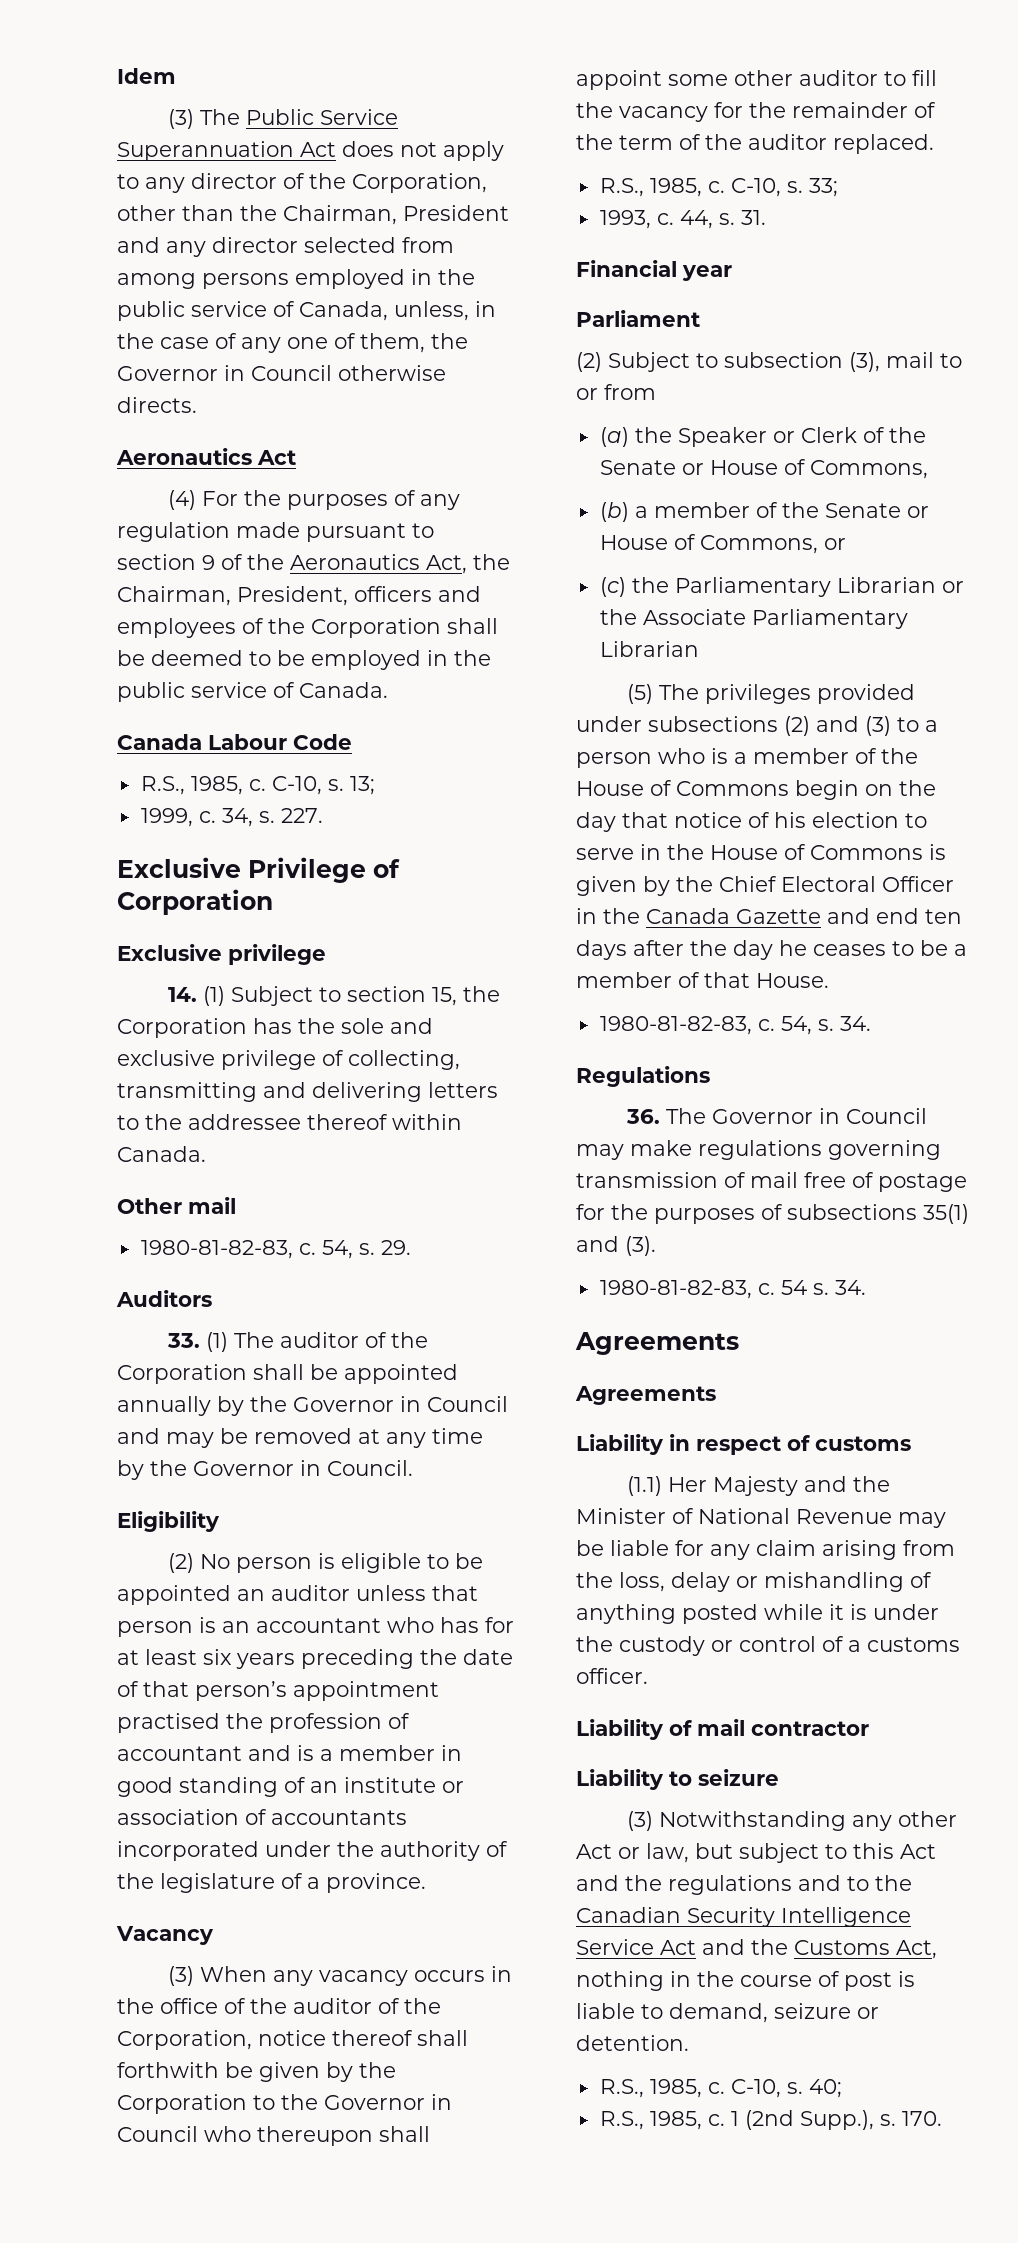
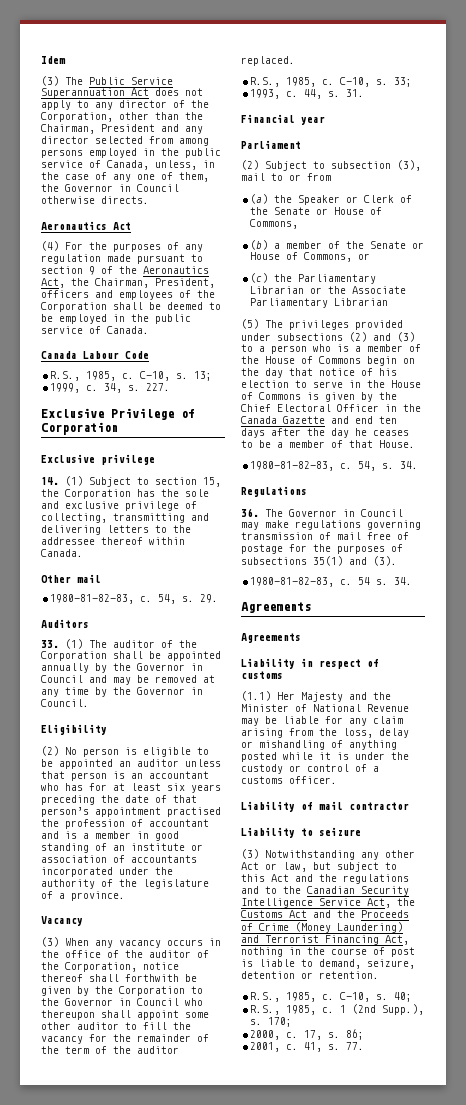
- (3) Notwithstanding any other Act or law, but subject to this Act and the regulations and to the Canadian Security Intelligence Service Act and the Customs Act, nothing in the course of post is liable to demand, seizure or detention.
+ (3) Notwithstanding any other Act or law, but subject to this Act and the regulations and to the Canadian Security Intelligence Service Act, the Customs Act and the Proceeds of Crime (Money Laundering) and Terrorist Financing Act, nothing in the course of post is liable to demand, seizure, detention or retention.
- 170.
+ 170;
+ 2000, c. 17, s. 86;
+ 2001, c. 41, s. 77.

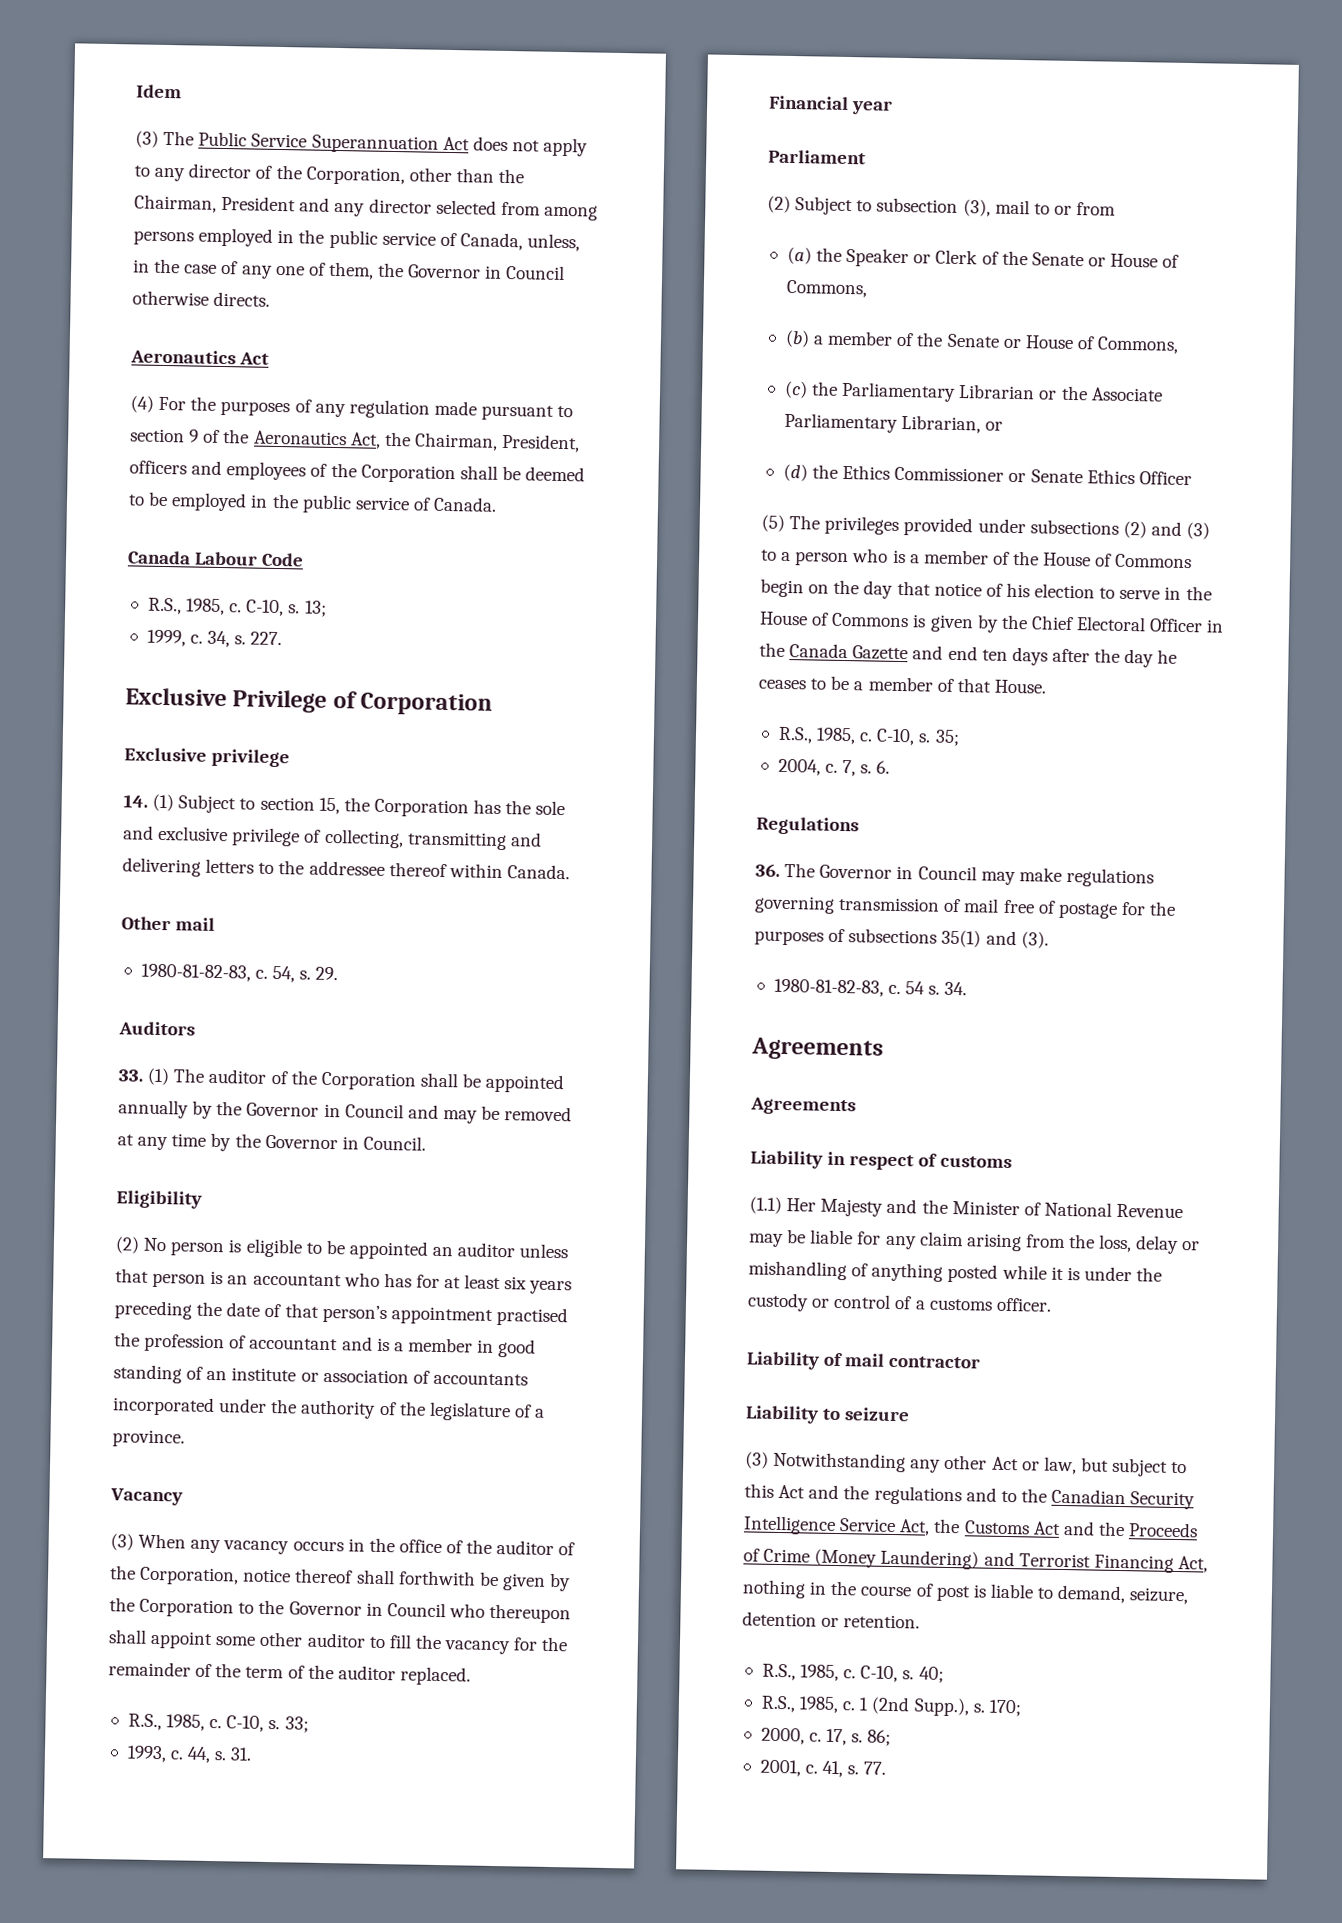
- (b) a member of the Senate or House of Commons, or
+ (b) a member of the Senate or House of Commons,
- (c) the Parliamentary Librarian or the Associate Parliamentary Librarian
+ (c) the Parliamentary Librarian or the Associate Parliamentary Librarian, or
+ (d) the Ethics Commissioner or Senate Ethics Officer
- 1980-81-82-83, c. 54, s. 34.
+ R.S., 1985, c. C-10, s. 35;
+ 2004, c. 7, s. 6.

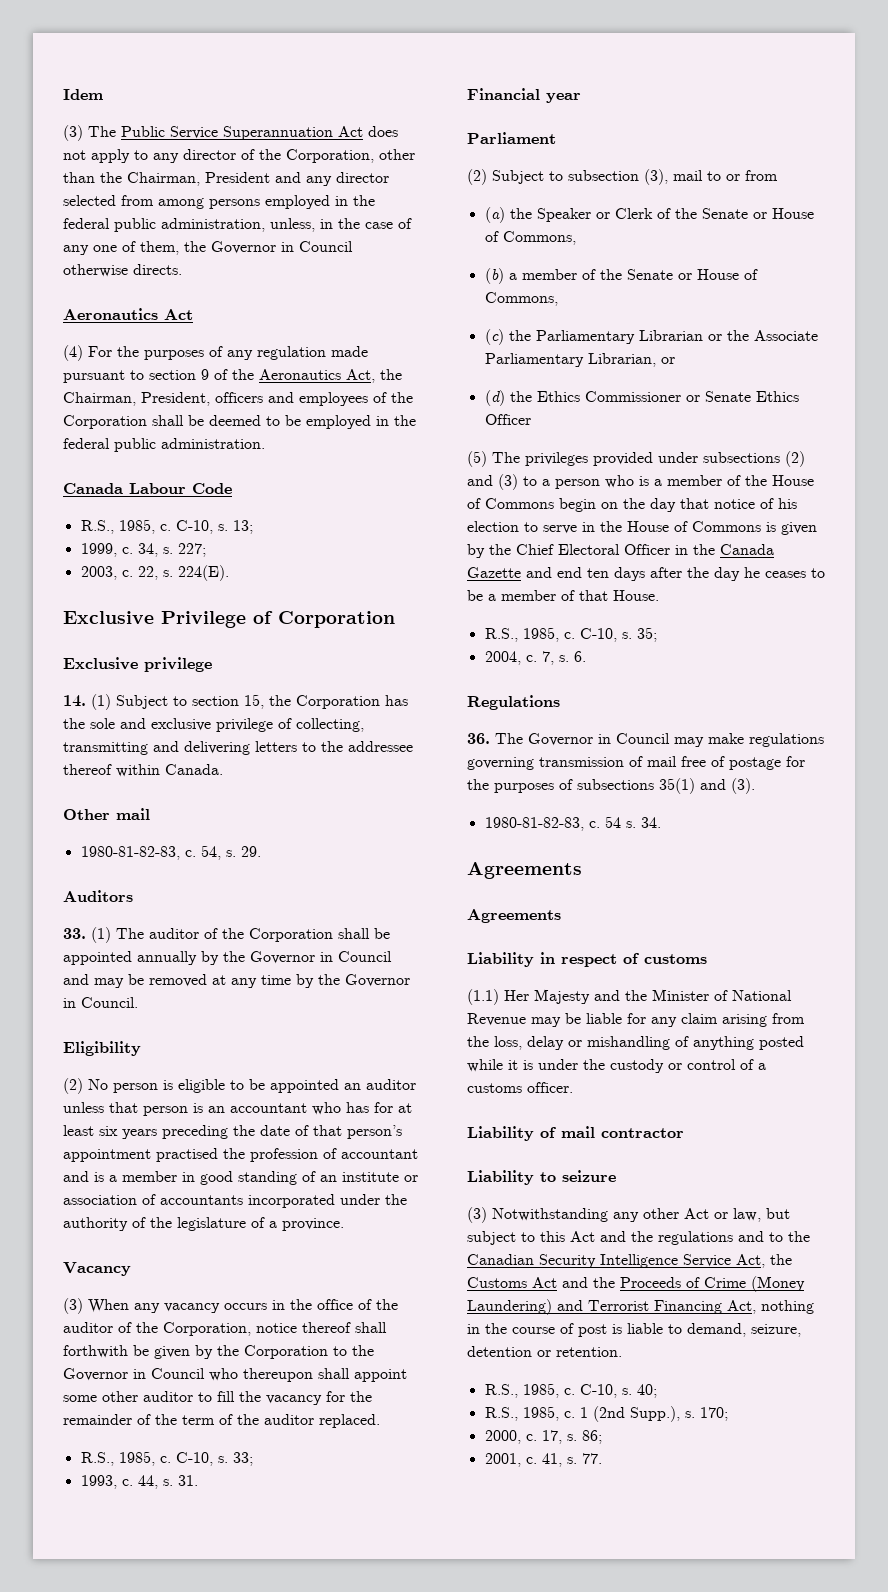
- (3) The Public Service Superannuation Act does not apply to any director of the Corporation, other than the Chairman, President and any director selected from among persons employed in the public service of Canada, unless, in the case of any one of them, the Governor in Council otherwise directs.
+ (3) The Public Service Superannuation Act does not apply to any director of the Corporation, other than the Chairman, President and any director selected from among persons employed in the federal public administration, unless, in the case of any one of them, the Governor in Council otherwise directs.
- (4) For the purposes of any regulation made pursuant to section 9 of the Aeronautics Act, the Chairman, President, officers and employees of the Corporation shall be deemed to be employed in the public service of Canada.
+ (4) For the purposes of any regulation made pursuant to section 9 of the Aeronautics Act, the Chairman, President, officers and employees of the Corporation shall be deemed to be employed in the federal public administration.
- 227.
+ 227;
+ 2003, c. 22, s. 224(E).

